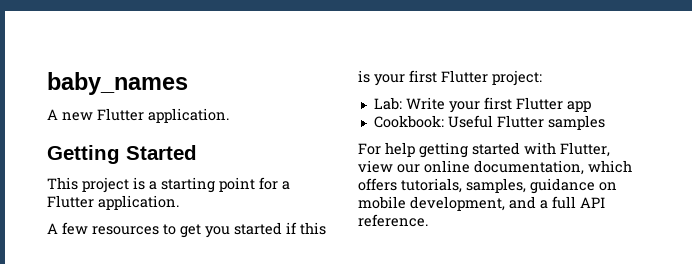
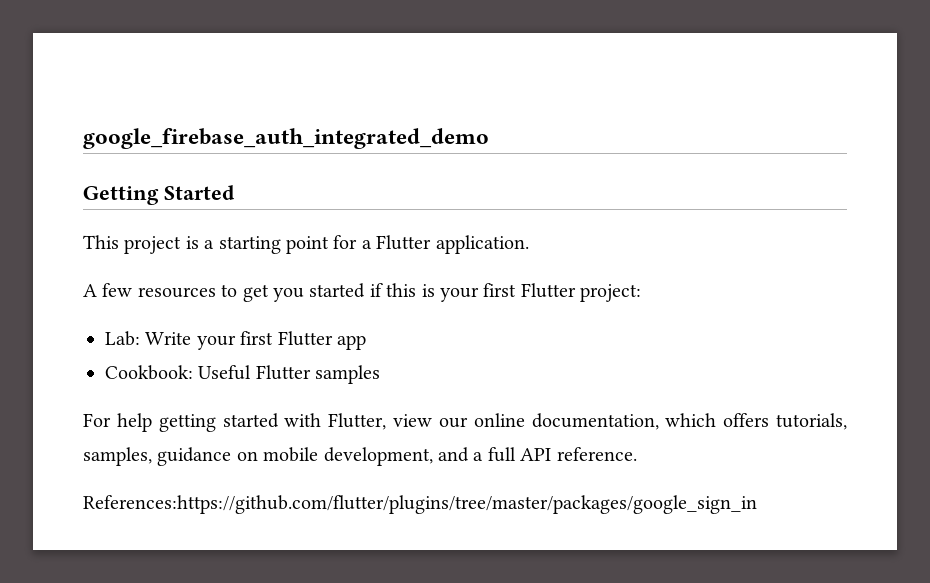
- baby_names
- A new Flutter application.
+ google_firebase_auth_integrated_demo
+ References:https://github.com/flutter/plugins/tree/master/packages/google_sign_in

